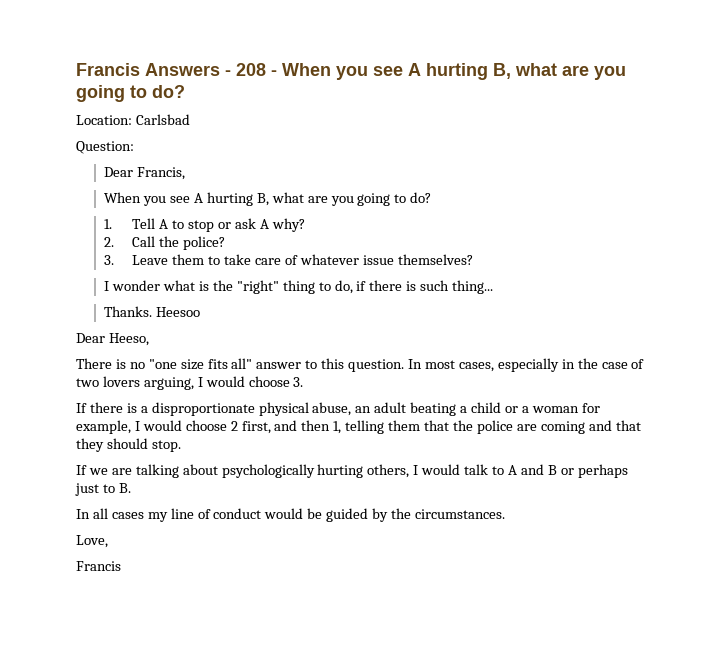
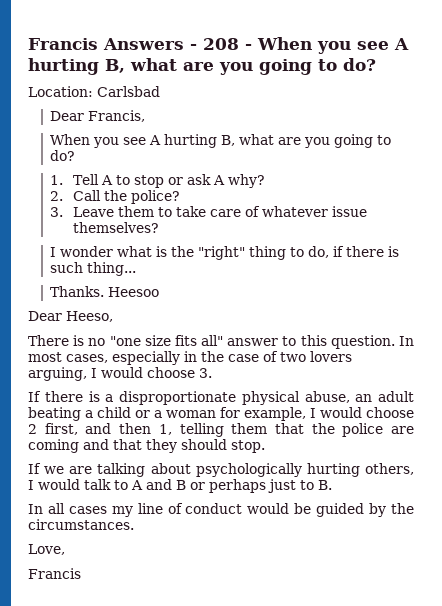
- Question:

